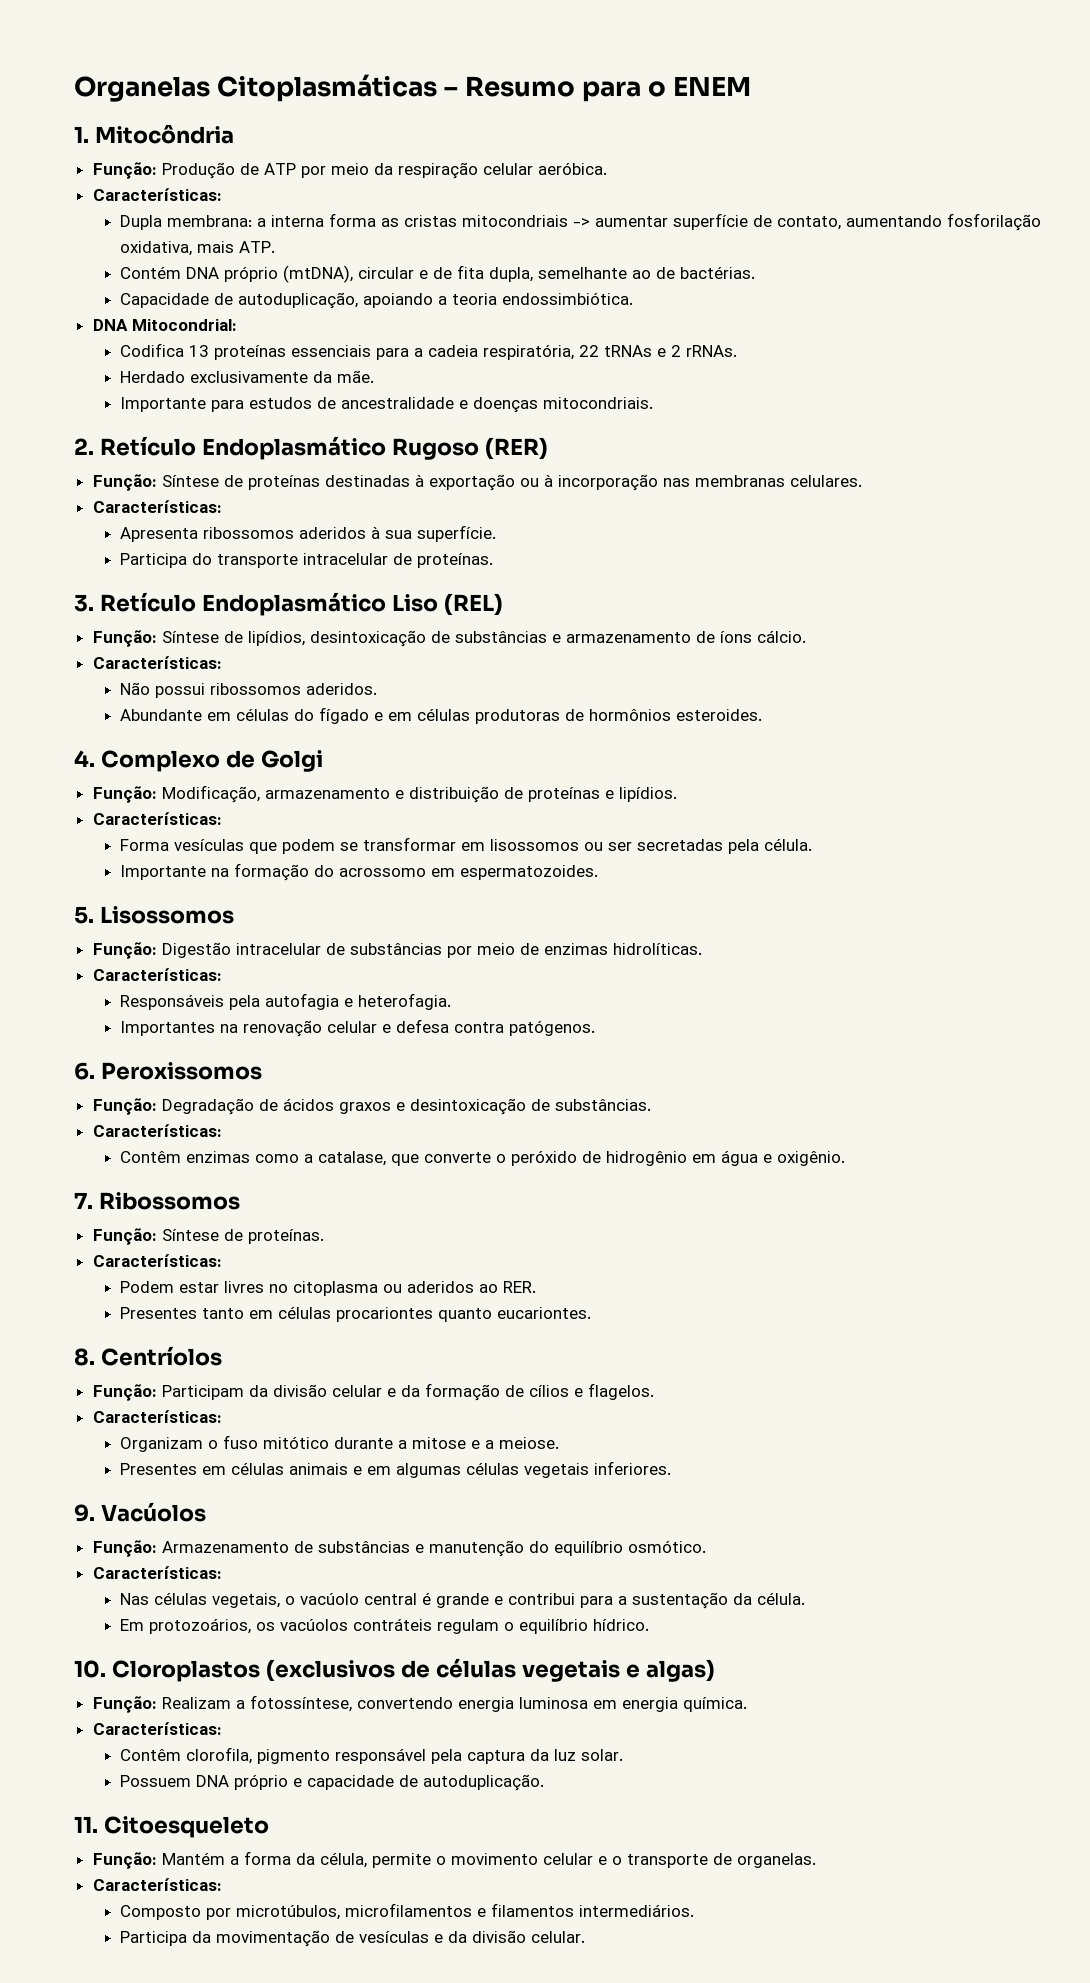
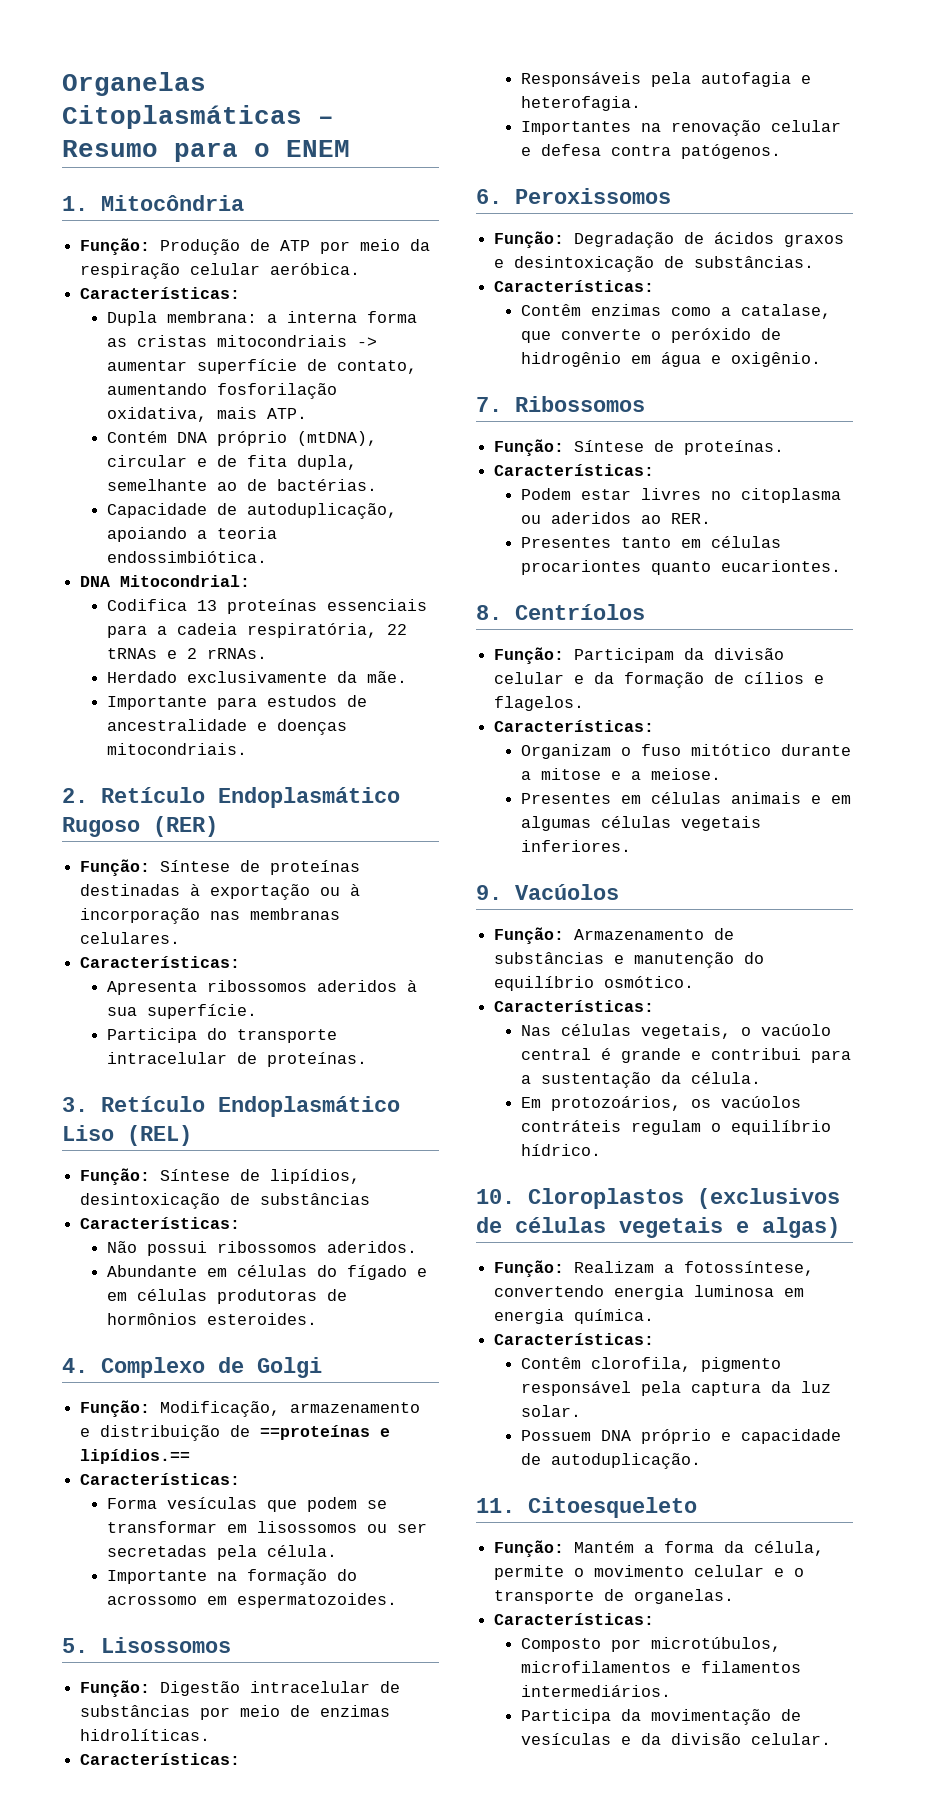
- Função: Síntese de lipídios, desintoxicação de substâncias e armazenamento de íons cálcio.
+ Função: Síntese de lipídios, desintoxicação de substâncias
- Função: Modificação, armazenamento e distribuição de proteínas e lipídios.
+ Função: Modificação, armazenamento e distribuição de ==proteínas e lipídios.==

